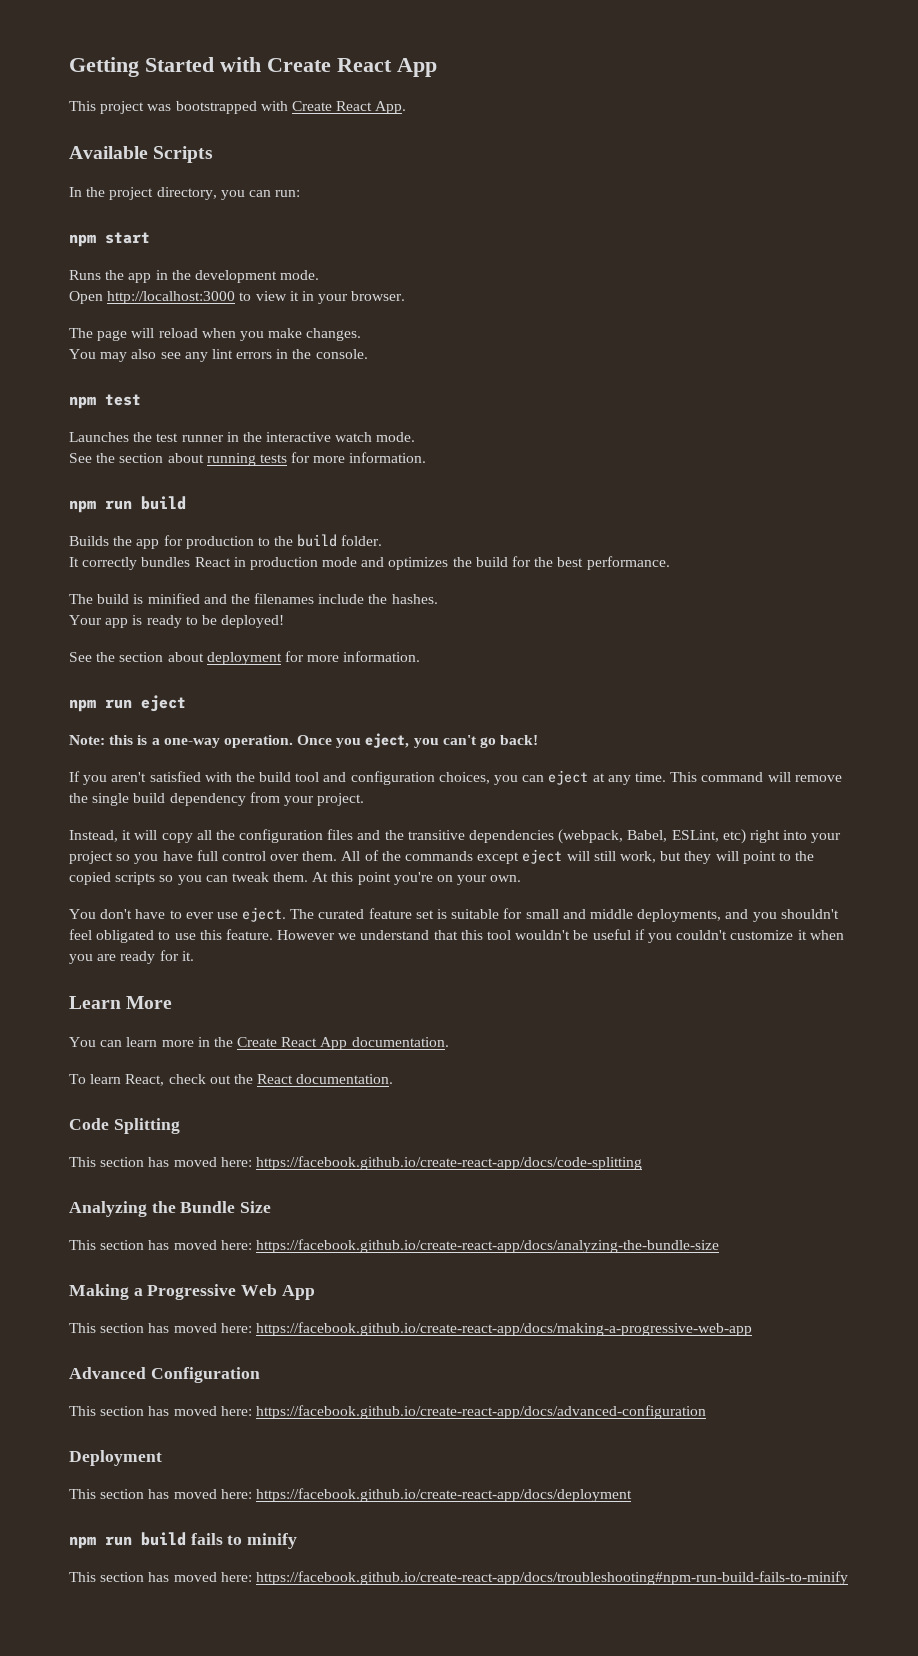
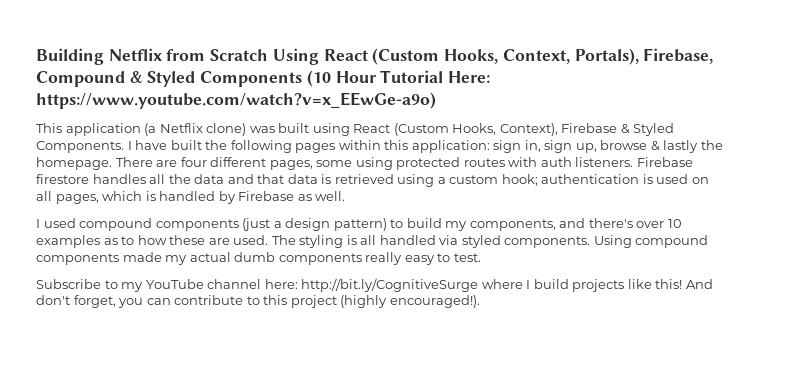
- Getting Started with Create React App
- This project was bootstrapped with Create React App.
- Available Scripts
- In the project directory, you can run:
- npm start
- Runs the app in the development mode.
- Open http://localhost:3000 to view it in your browser.
- The page will reload when you make changes.
- You may also see any lint errors in the console.
- npm test
- Launches the test runner in the interactive watch mode.
- See the section about running tests for more information.
- npm run build
- Builds the app for production to the build folder.
- It correctly bundles React in production mode and optimizes the build for the best performance.
- The build is minified and the filenames include the hashes.
- Your app is ready to be deployed!
- See the section about deployment for more information.
- npm run eject
- Note: this is a one-way operation. Once you eject, you can't go back!
- If you aren't satisfied with the build tool and configuration choices, you can eject at any time. This command will remove the single build dependency from your project.
- Instead, it will copy all the configuration files and the transitive dependencies (webpack, Babel, ESLint, etc) right into your project so you have full control over them. All of the commands except eject will still work, but they will point to the copied scripts so you can tweak them. At this point you're on your own.
- You don't have to ever use eject. The curated feature set is suitable for small and middle deployments, and you shouldn't feel obligated to use this feature. However we understand that this tool wouldn't be useful if you couldn't customize it when you are ready for it.
- Learn More
- You can learn more in the Create React App documentation.
- To learn React, check out the React documentation.
- Code Splitting
- This section has moved here: https://facebook.github.io/create-react-app/docs/code-splitting
- Analyzing the Bundle Size
- This section has moved here: https://facebook.github.io/create-react-app/docs/analyzing-the-bundle-size
- Making a Progressive Web App
- This section has moved here: https://facebook.github.io/create-react-app/docs/making-a-progressive-web-app
- Advanced Configuration
- This section has moved here: https://facebook.github.io/create-react-app/docs/advanced-configuration
- Deployment
- This section has moved here: https://facebook.github.io/create-react-app/docs/deployment
- npm run build fails to minify
- This section has moved here: https://facebook.github.io/create-react-app/docs/troubleshooting#npm-run-build-fails-to-minify
+ Building Netflix from Scratch Using React (Custom Hooks, Context, Portals), Firebase, Compound & Styled Components (10 Hour Tutorial Here: https://www.youtube.com/watch?v=x_EEwGe-a9o)
+ This application (a Netflix clone) was built using React (Custom Hooks, Context), Firebase & Styled Components. I have built the following pages within this application: sign in, sign up, browse & lastly the homepage. There are four different pages, some using protected routes with auth listeners. Firebase firestore handles all the data and that data is retrieved using a custom hook; authentication is used on all pages, which is handled by Firebase as well.
+ I used compound components (just a design pattern) to build my components, and there's over 10 examples as to how these are used. The styling is all handled via styled components. Using compound components made my actual dumb components really easy to test.
+ Subscribe to my YouTube channel here: http://bit.ly/CognitiveSurge where I build projects like this! And don't forget, you can contribute to this project (highly encouraged!).

